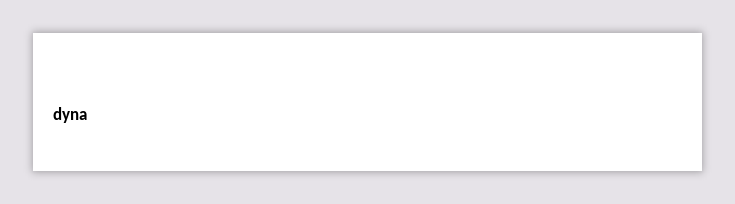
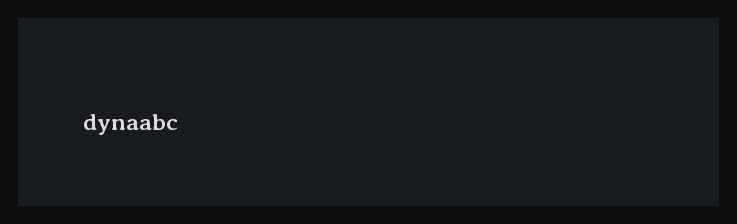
- dyna
+ dynaabc

